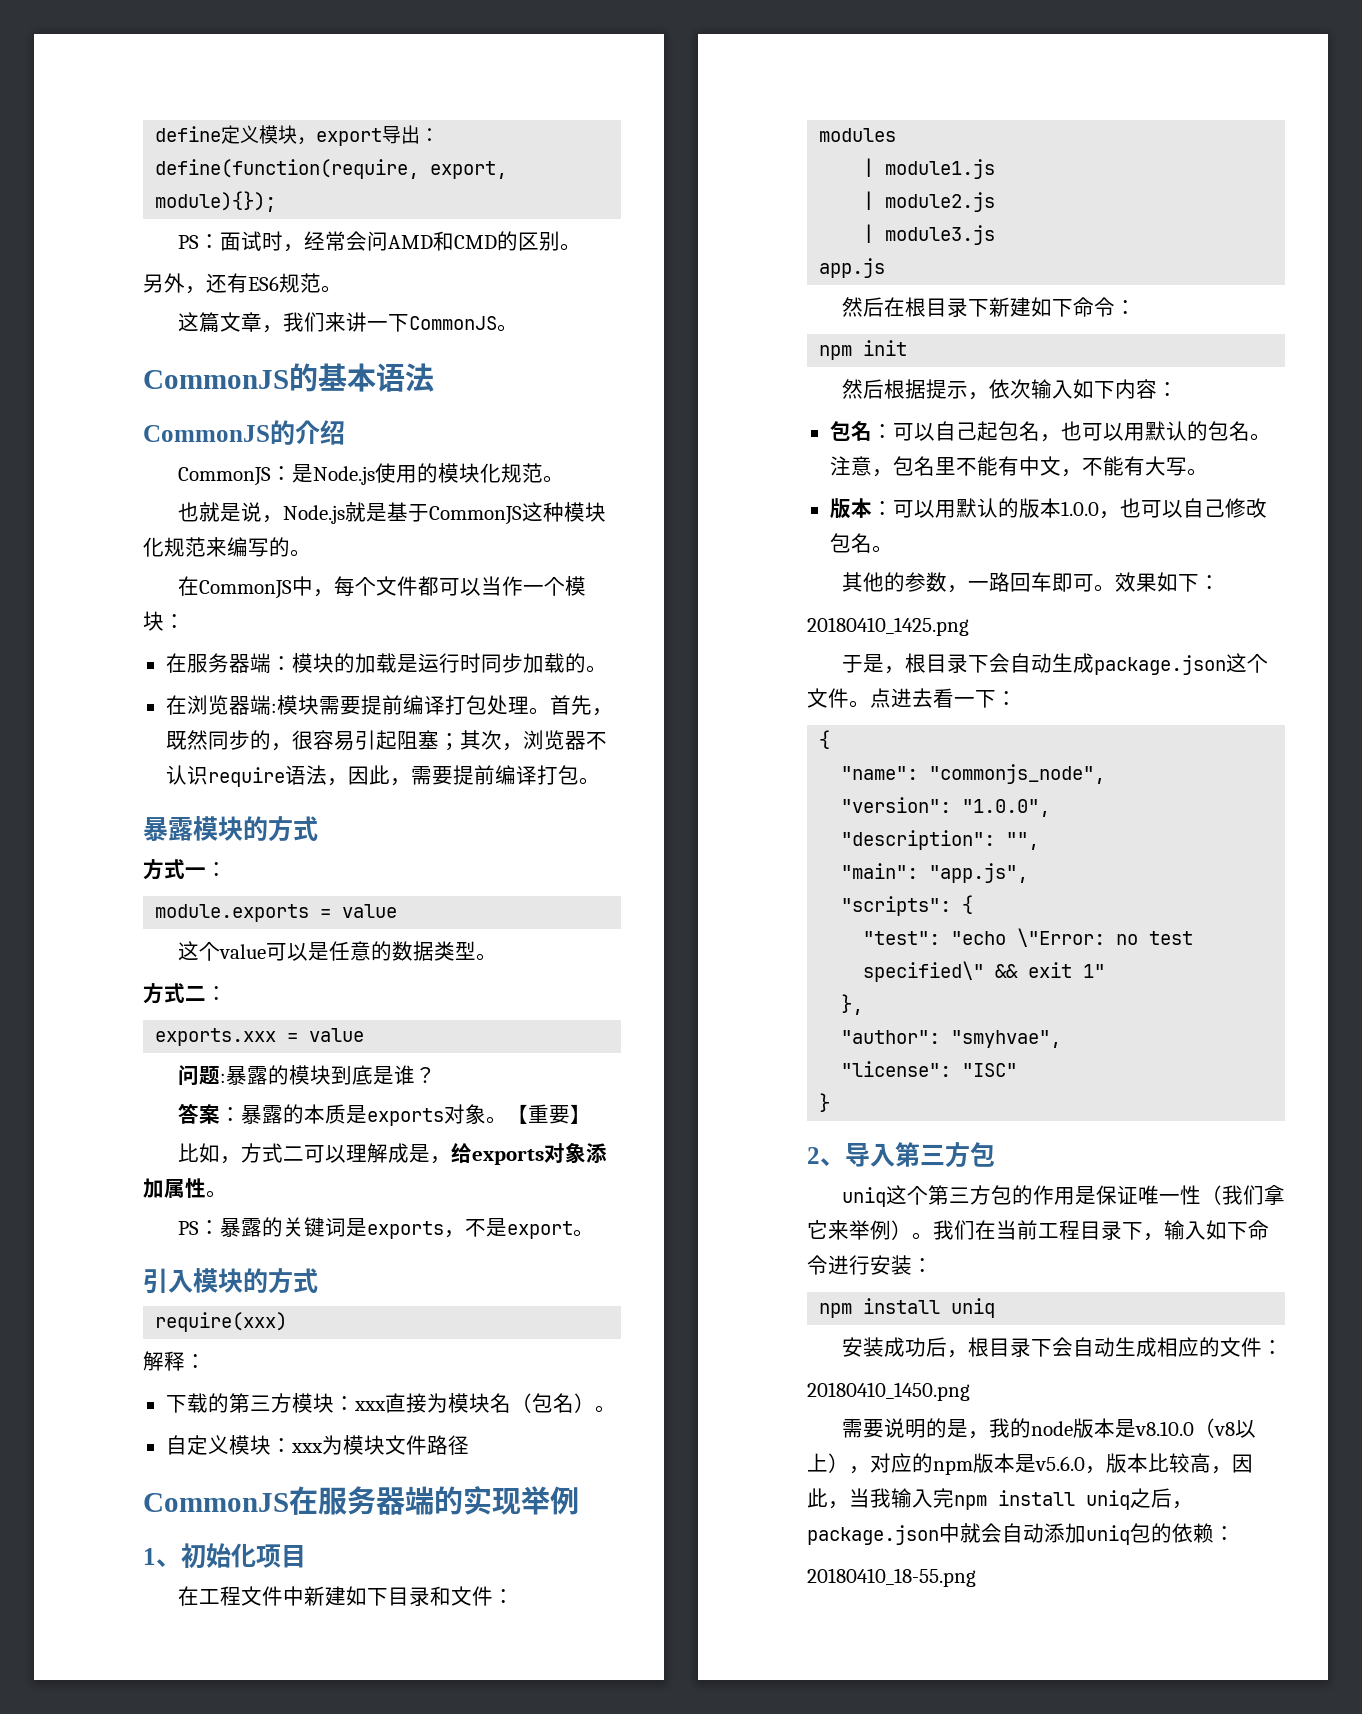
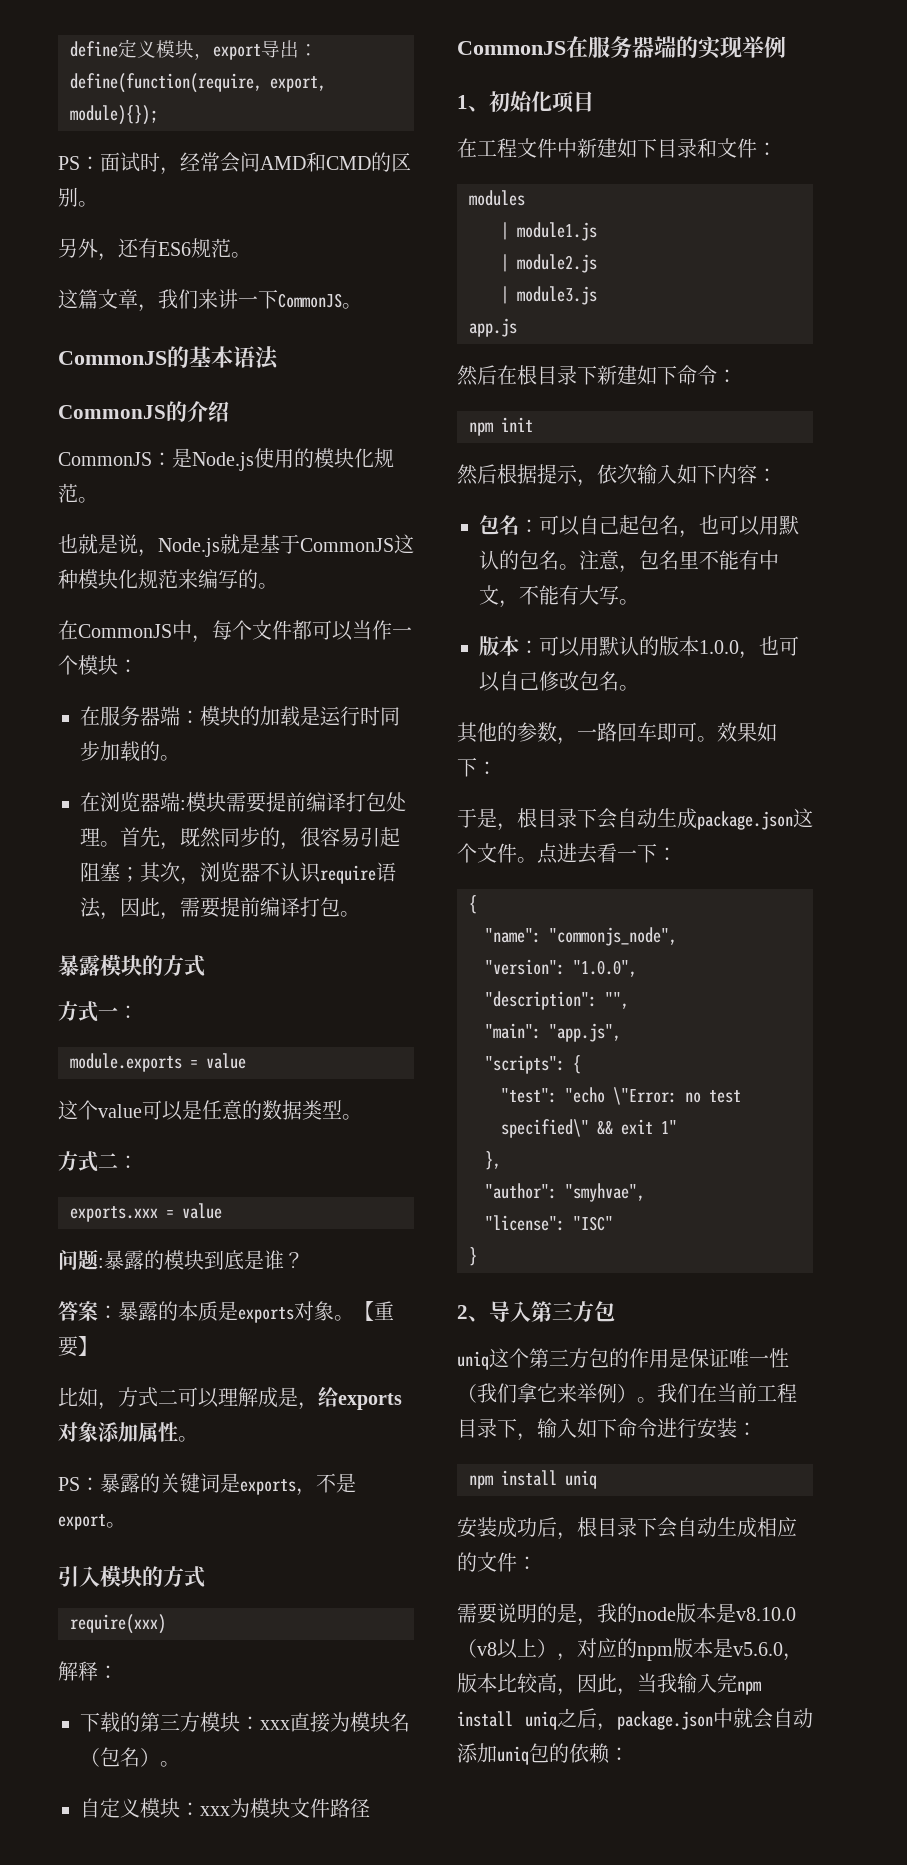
- 20180410_1425.png
- 20180410_1450.png
- 20180410_18-55.png

